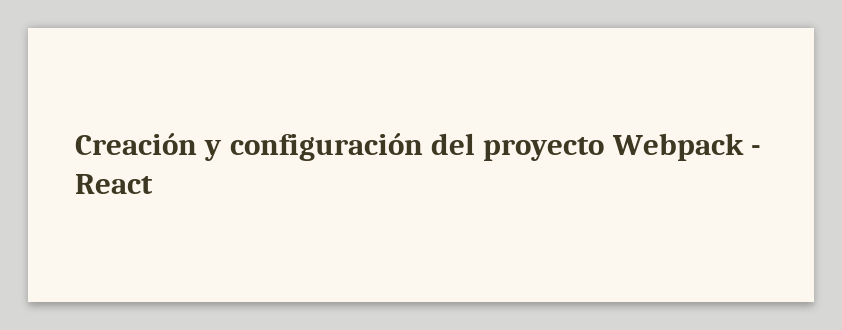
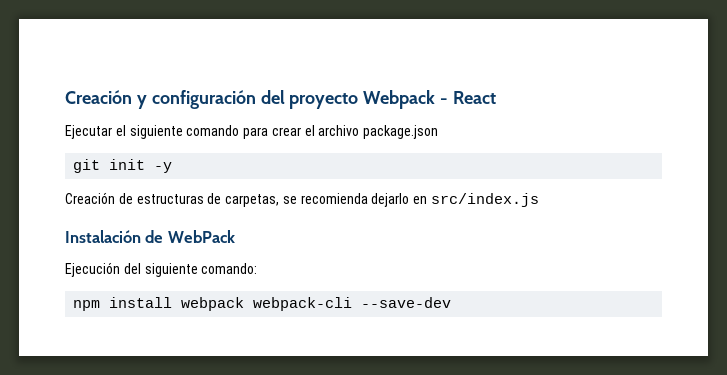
+ Ejecutar el siguiente comando para crear el archivo package.json
+ git init -y
+ Creación de estructuras de carpetas, se recomienda dejarlo en src/index.js
+ Instalación de WebPack
+ Ejecución del siguiente comando:
+ npm install webpack webpack-cli --save-dev

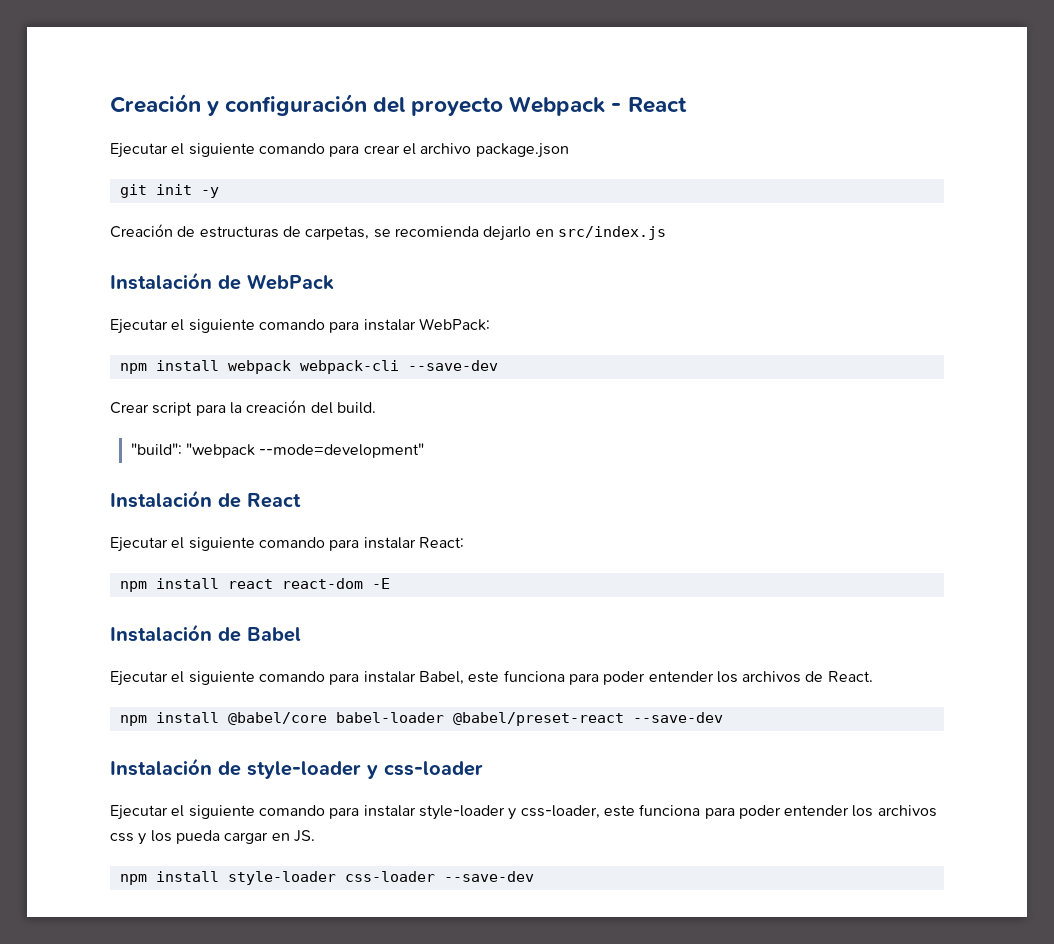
- Ejecución del siguiente comando:
+ Ejecutar el siguiente comando para instalar WebPack:
+ Crear script para la creación del build.
+ "build": "webpack --mode=development"
+ Instalación de React
+ Ejecutar el siguiente comando para instalar React:
+ npm install react react-dom -E
+ Instalación de Babel
+ Ejecutar el siguiente comando para instalar Babel, este funciona para poder entender los archivos de React.
+ npm install @babel/core babel-loader @babel/preset-react --save-dev
+ Instalación de style-loader y css-loader
+ Ejecutar el siguiente comando para instalar style-loader y css-loader, este funciona para poder entender los archivos css y los pueda cargar en JS.
+ npm install style-loader css-loader --save-dev

